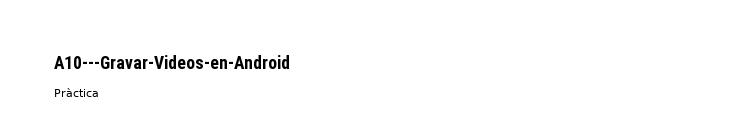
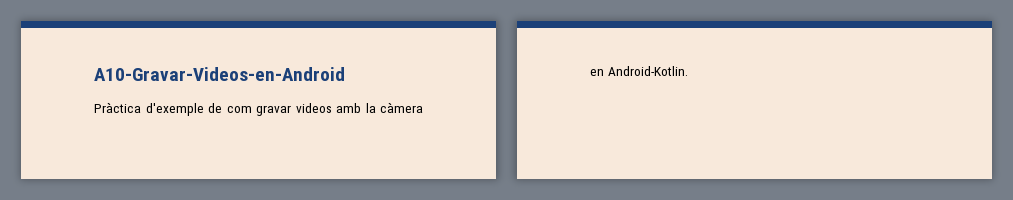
- A10---Gravar-Videos-en-Android
+ A10-Gravar-Videos-en-Android
- Pràctica
+ Pràctica d'exemple de com gravar videos amb la càmera en Android-Kotlin.

